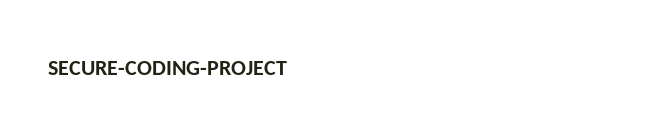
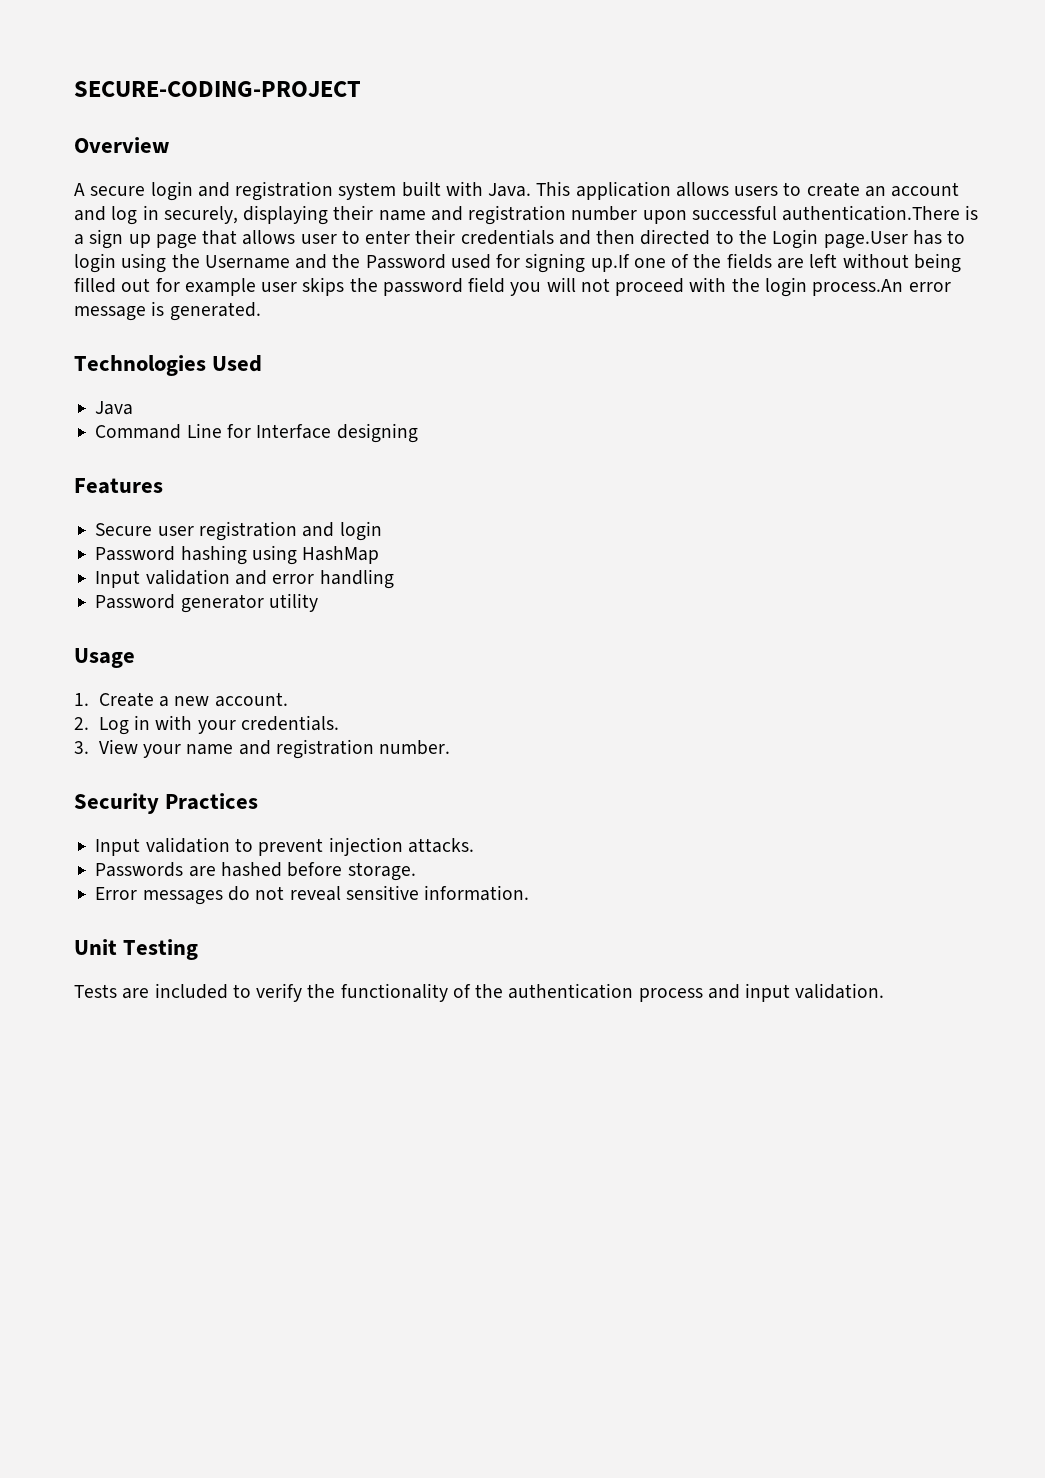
+ Overview
+ A secure login and registration system built with Java. This application allows users to create an account and log in securely, displaying their name and registration number upon successful authentication.There is a sign up page that allows user to enter their credentials and then directed to the Login page.User has to login using the Username and the Password used for signing up.If one of the fields are left without being filled out for example user skips the password field you will not proceed with the login process.An error message is generated.
+ Technologies Used
+ Java
+ Command Line for Interface designing
+ Features
+ Secure user registration and login
+ Password hashing using HashMap
+ Input validation and error handling
+ Password generator utility
+ Usage
+ 1. Create a new account.
+ 2. Log in with your credentials.
+ 3. View your name and registration number.
+ Security Practices
+ Input validation to prevent injection attacks.
+ Passwords are hashed before storage.
+ Error messages do not reveal sensitive information.
+ Unit Testing
+ Tests are included to verify the functionality of the authentication process and input validation.

